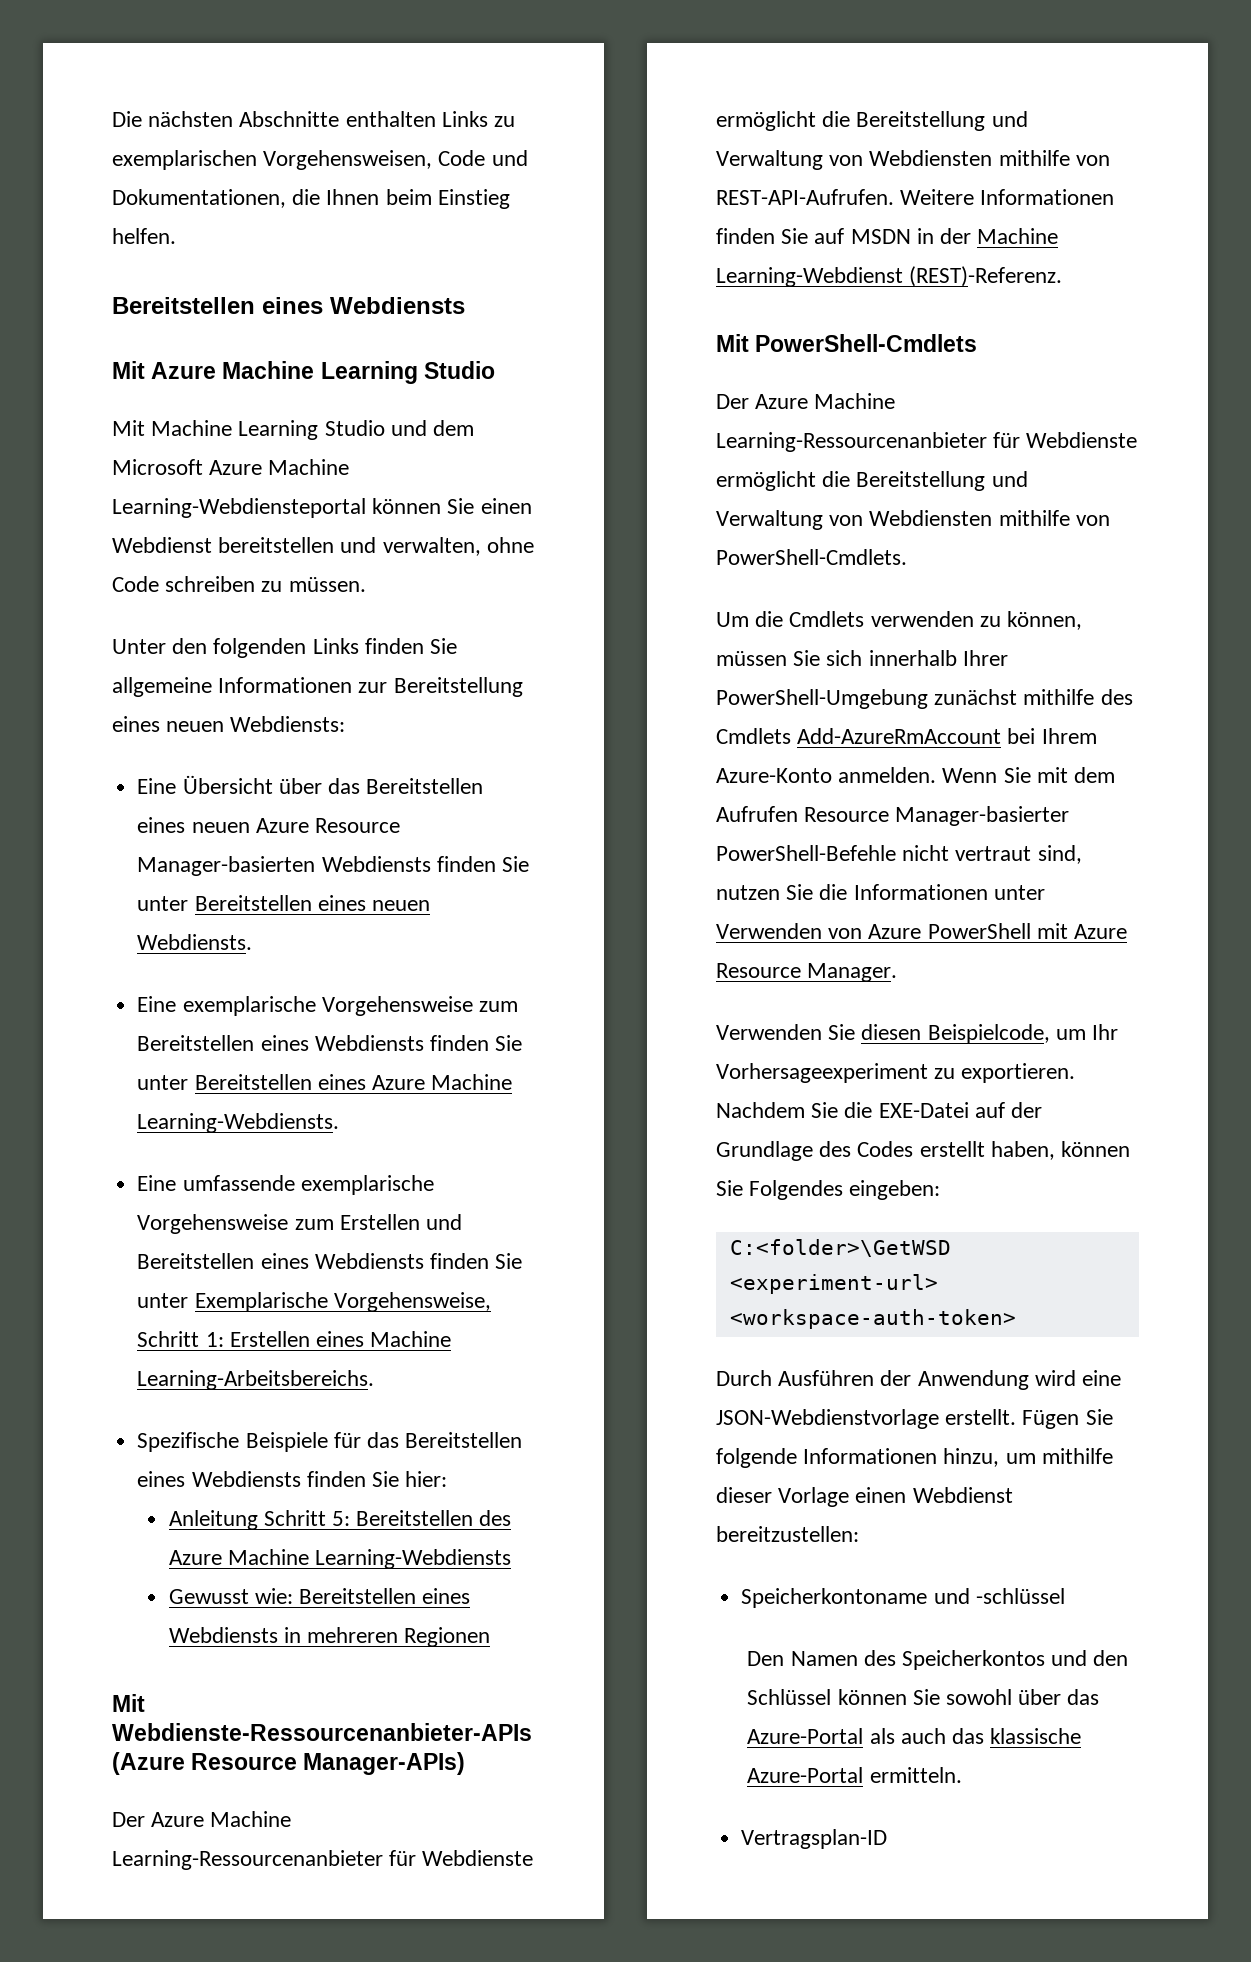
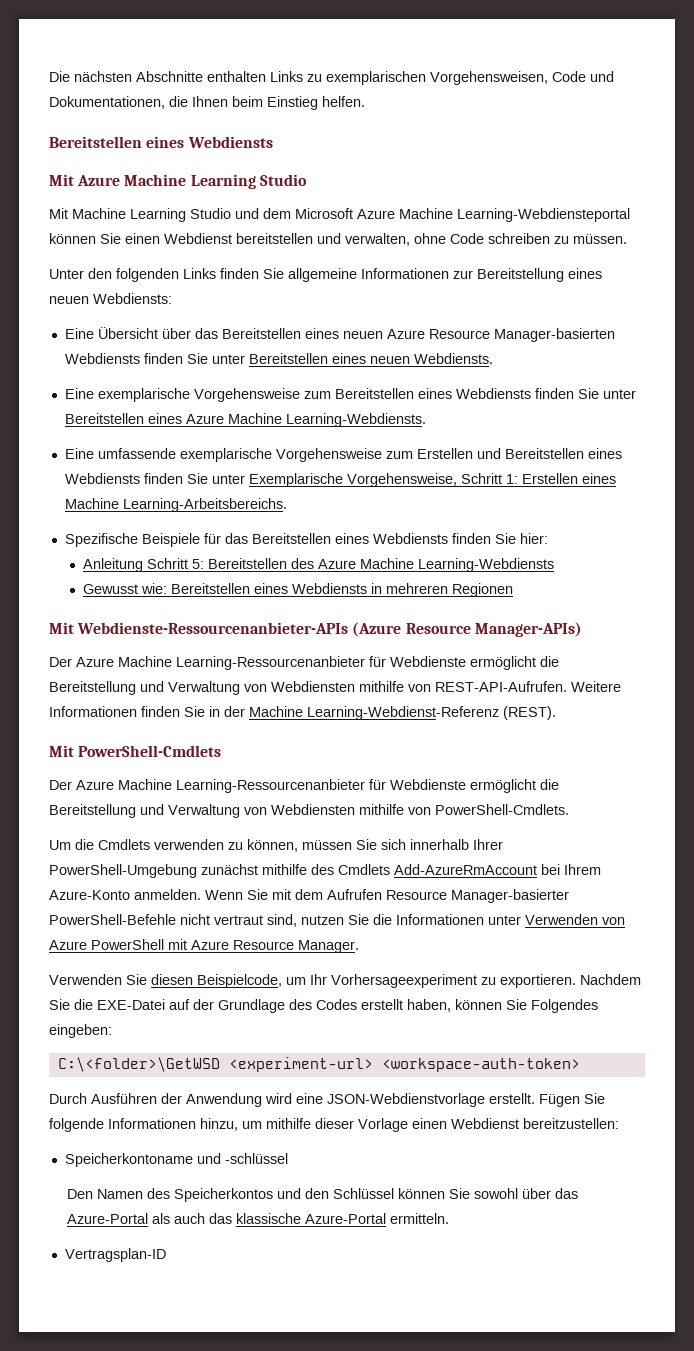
- Weitere Informationen finden Sie auf MSDN in der Machine Learning-Webdienst (REST)-Referenz.
+ Weitere Informationen finden Sie in der Machine Learning-Webdienst-Referenz (REST).
- C:<folder>\GetWSD <experiment-url> <workspace-auth-token>
+ C:\<folder>\GetWSD <experiment-url> <workspace-auth-token>

